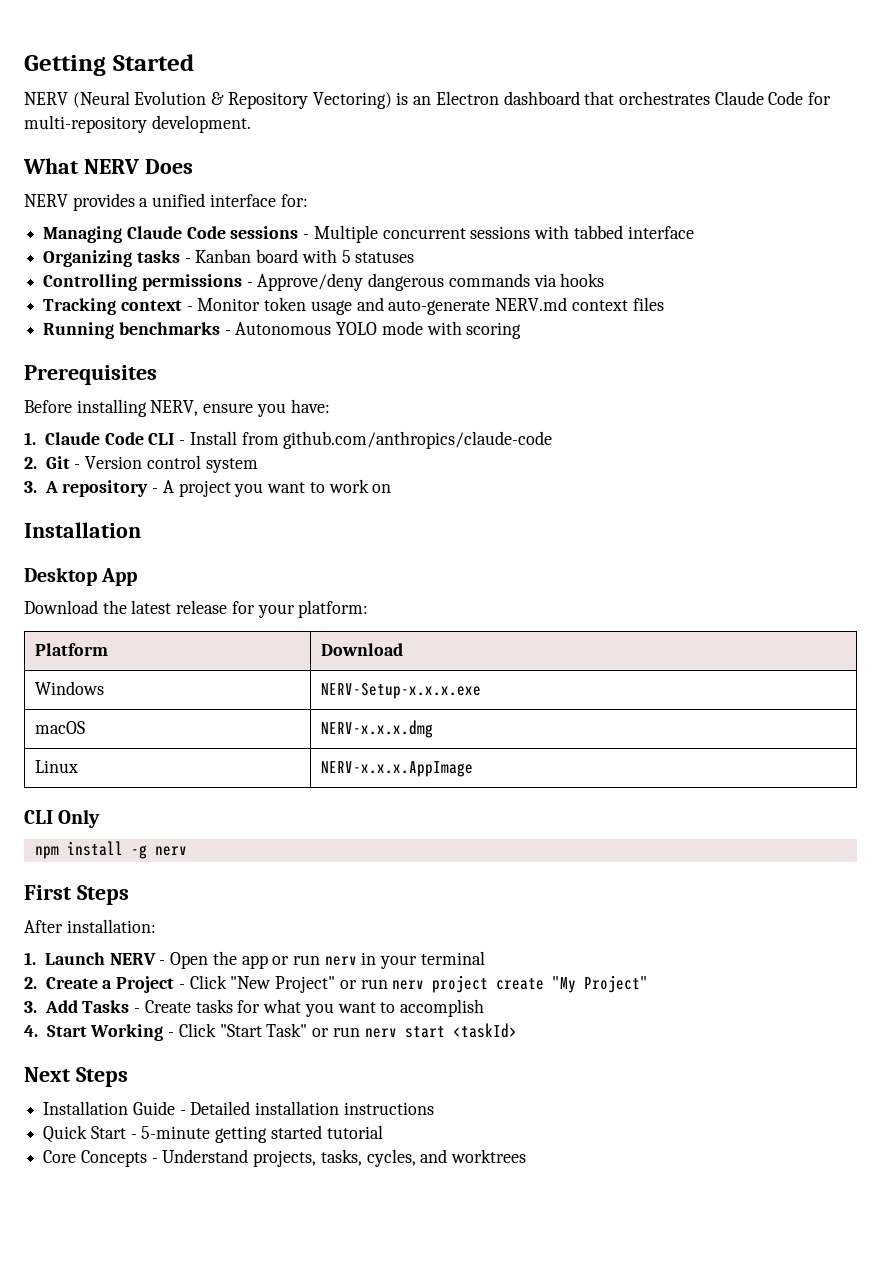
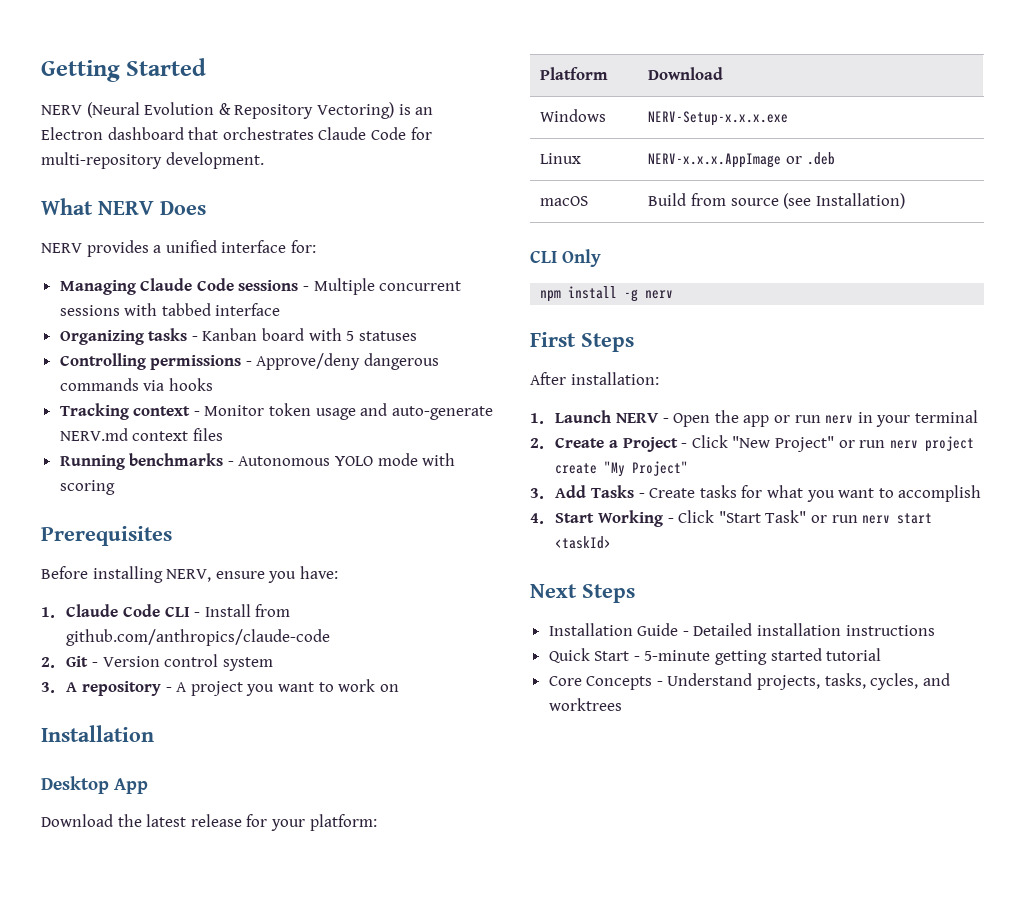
- macOS | NERV-x.x.x.dmg
- Linux | NERV-x.x.x.AppImage
+ Linux | NERV-x.x.x.AppImage or .deb
+ macOS | Build from source (see Installation)

